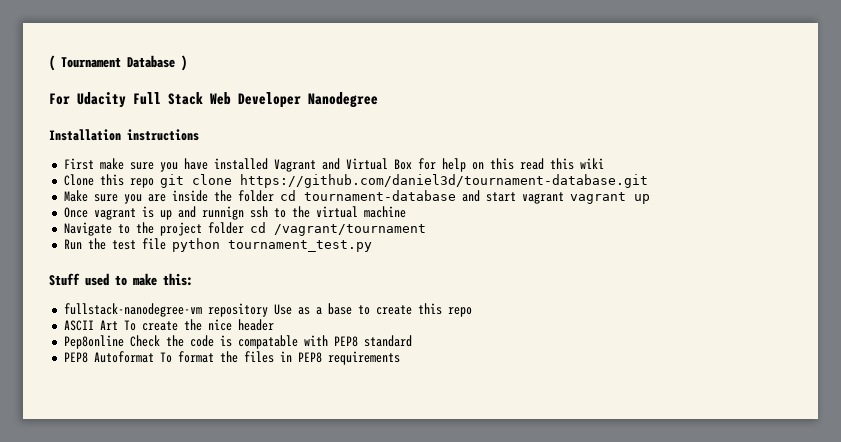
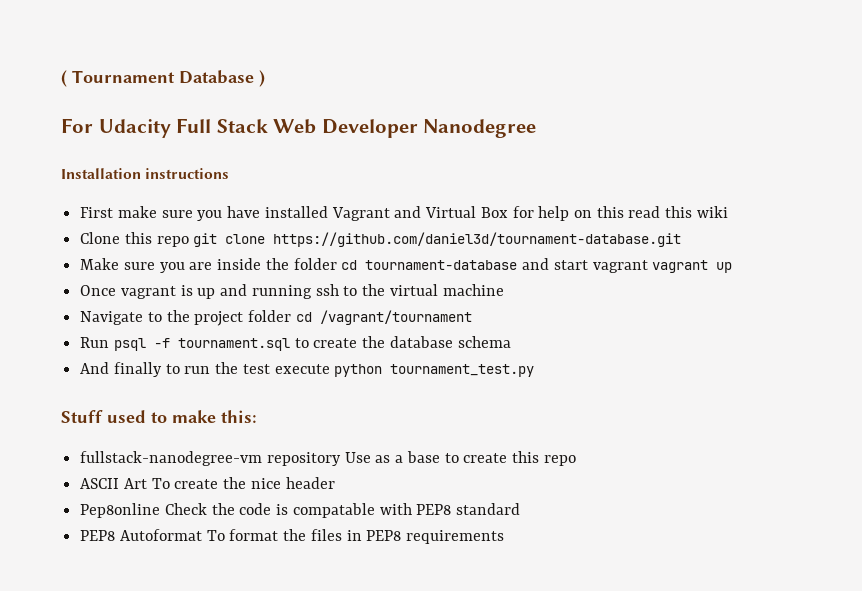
- Once vagrant is up and runnign ssh to the virtual machine
+ Once vagrant is up and running ssh to the virtual machine
- Run the test file python tournament_test.py
+ Run psql -f tournament.sql to create the database schema
+ And finally to run the test execute python tournament_test.py

